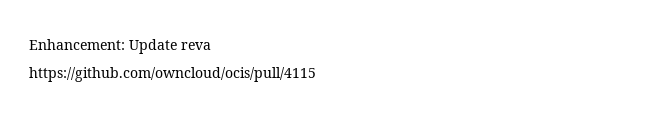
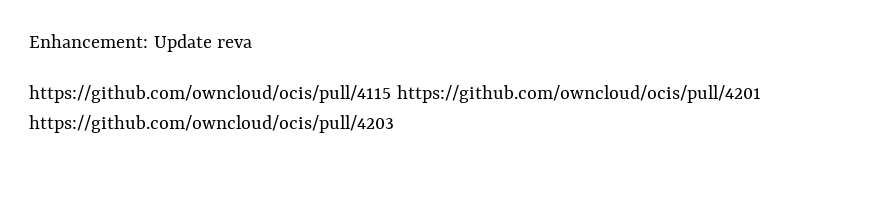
- https://github.com/owncloud/ocis/pull/4115
+ https://github.com/owncloud/ocis/pull/4115 https://github.com/owncloud/ocis/pull/4201 https://github.com/owncloud/ocis/pull/4203

